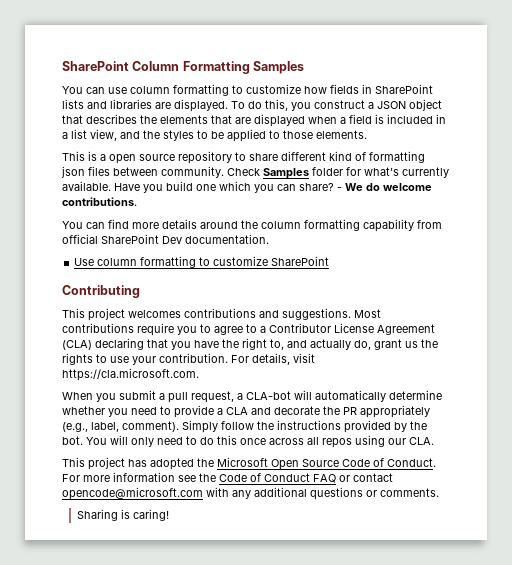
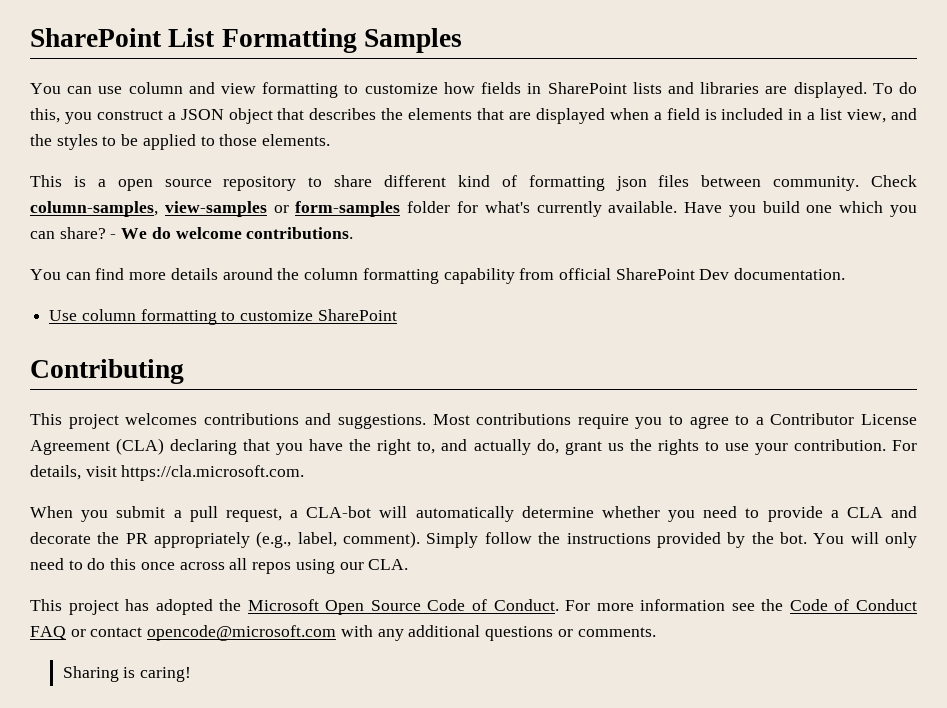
- SharePoint Column Formatting Samples
+ SharePoint List Formatting Samples
- You can use column formatting to customize how fields in SharePoint lists and libraries are displayed.
+ You can use column and view formatting to customize how fields in SharePoint lists and libraries are displayed.
- Check Samples folder for what's currently available.
+ Check column-samples, view-samples or form-samples folder for what's currently available.

